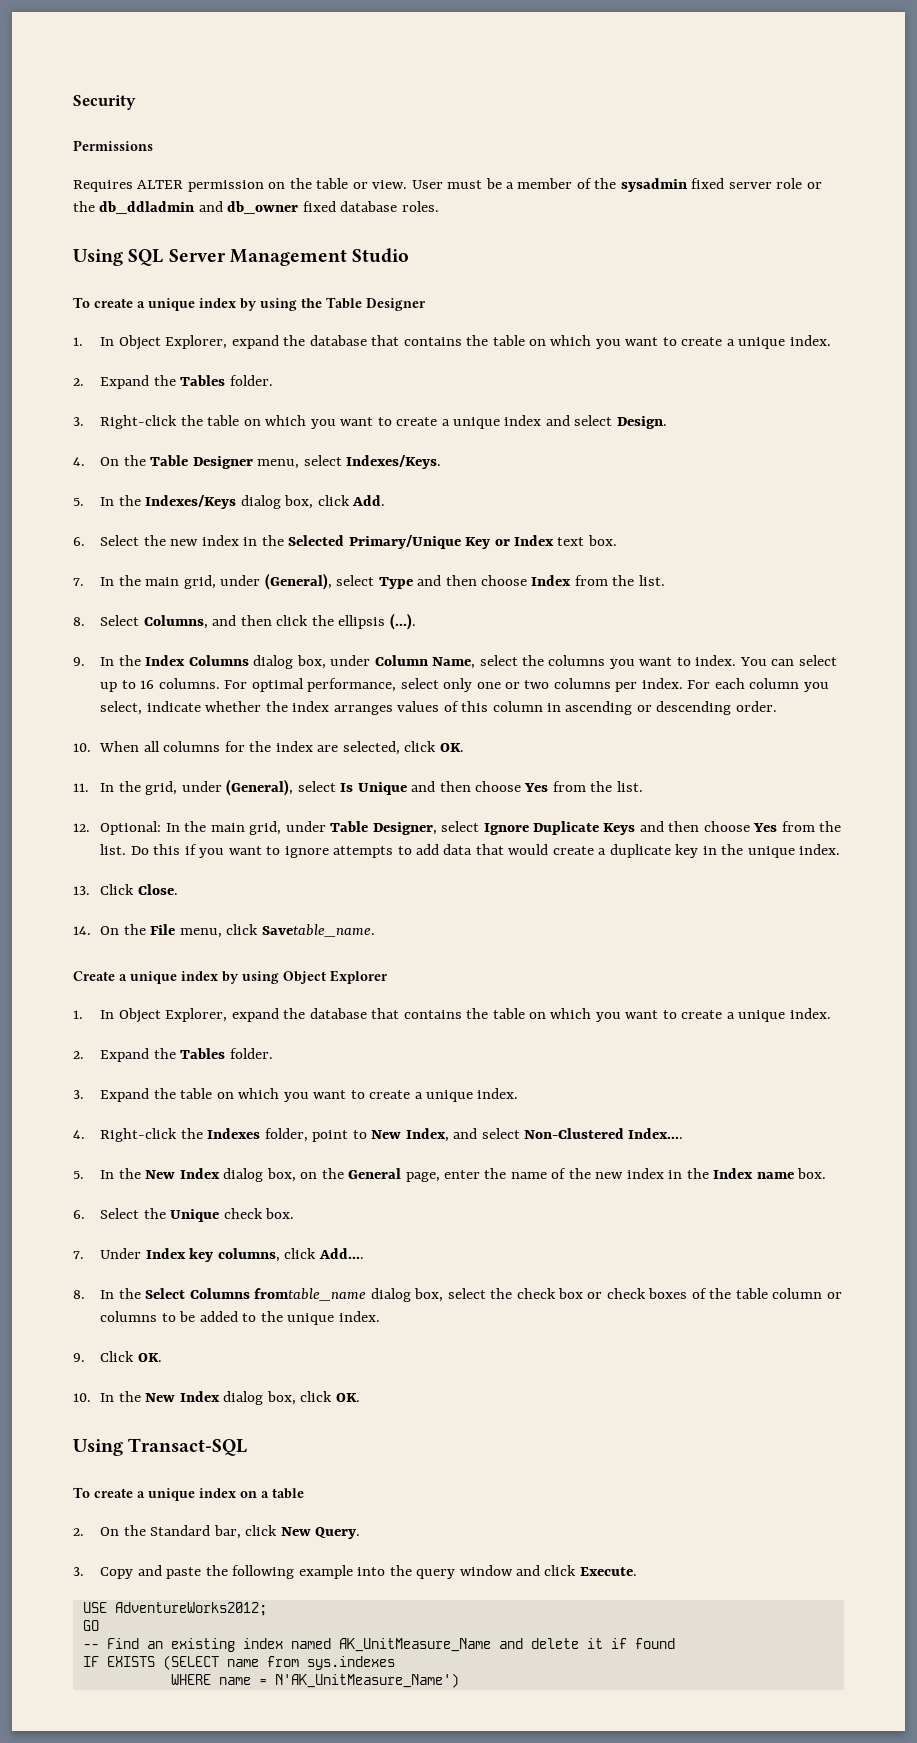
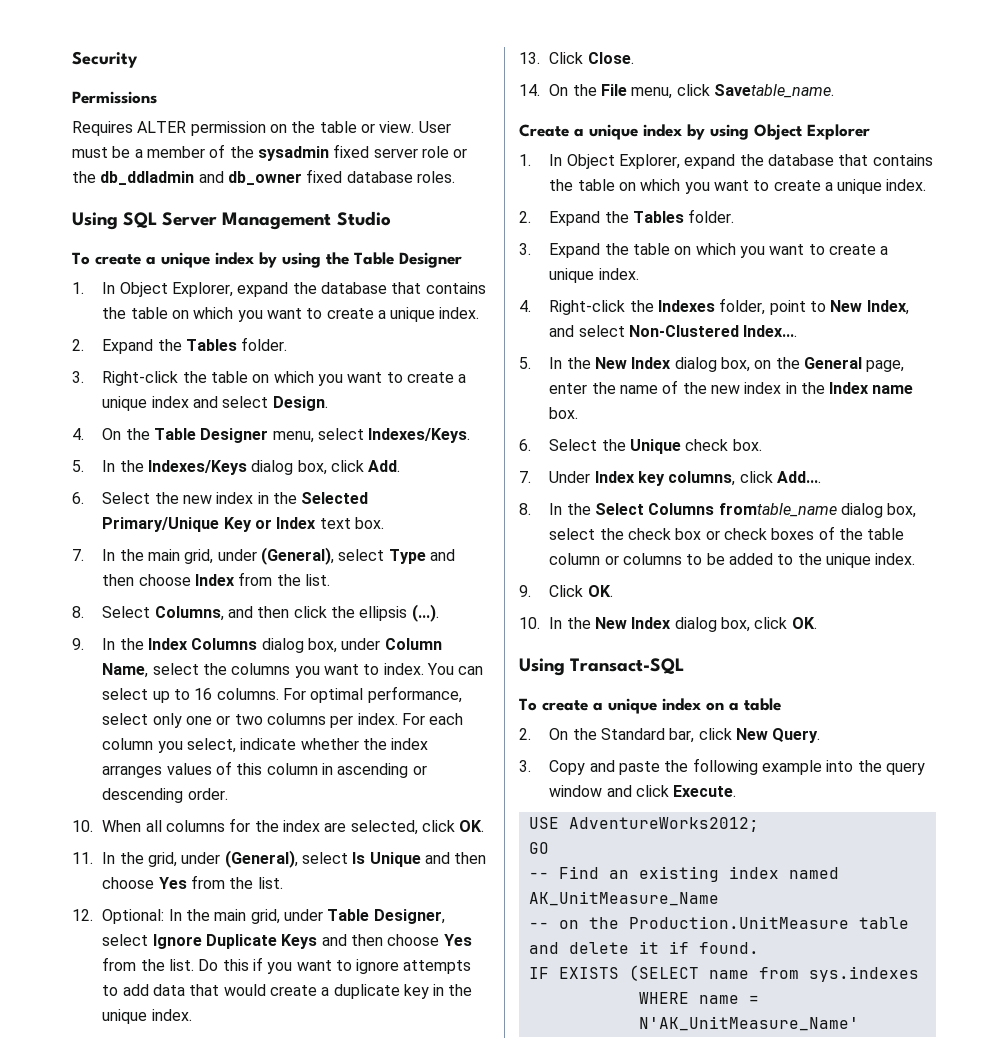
- -- Find an existing index named AK_UnitMeasure_Name and delete it if found
+ -- Find an existing index named AK_UnitMeasure_Name
+ -- on the Production.UnitMeasure table and delete it if found.
- WHERE name = N'AK_UnitMeasure_Name')
+ WHERE name = N'AK_UnitMeasure_Name'

